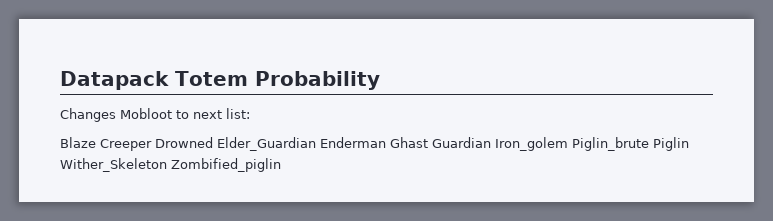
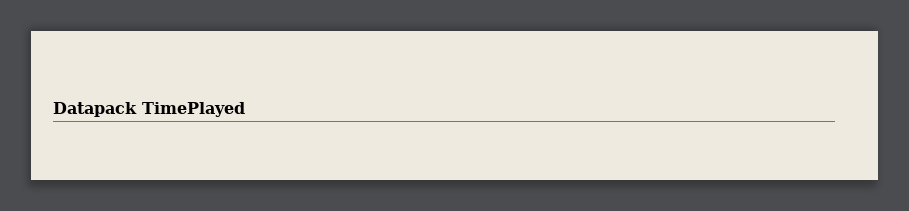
- Datapack Totem Probability
- Changes Mobloot to next list:
- Blaze Creeper Drowned Elder_Guardian Enderman Ghast Guardian Iron_golem Piglin_brute Piglin Wither_Skeleton Zombified_piglin
+ Datapack TimePlayed

